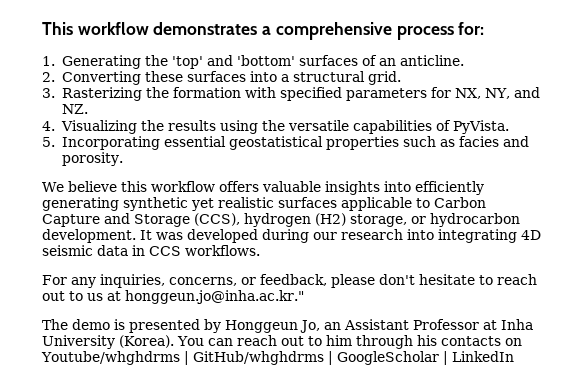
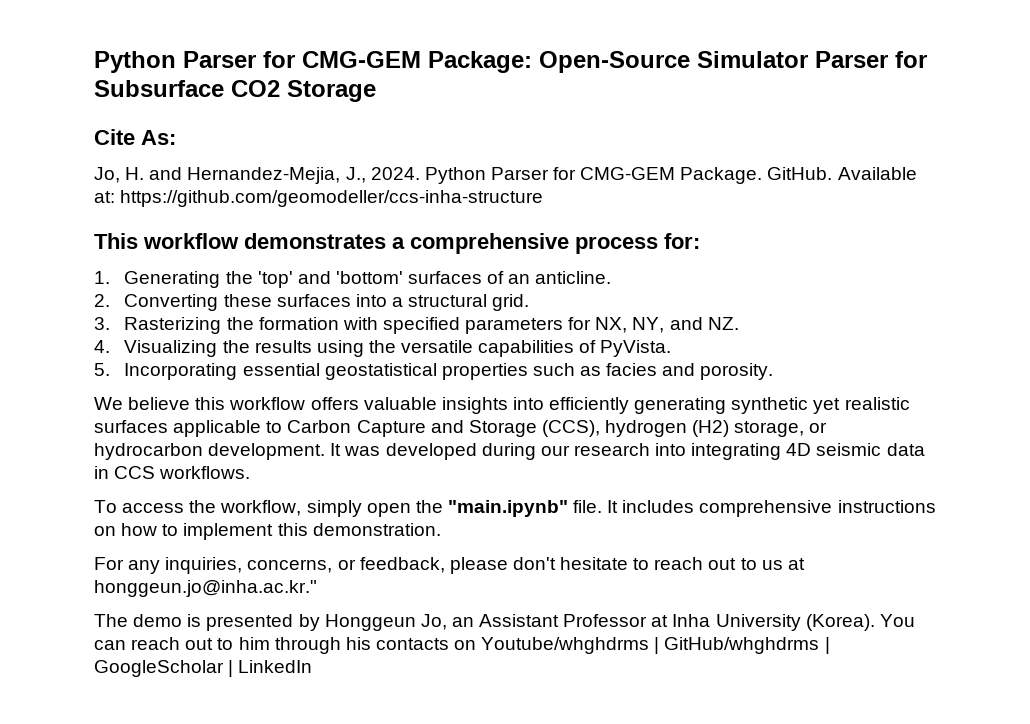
+ Python Parser for CMG-GEM Package: Open-Source Simulator Parser for Subsurface CO2 Storage
+ Cite As:
+ Jo, H. and Hernandez-Mejia, J., 2024. Python Parser for CMG-GEM Package. GitHub. Available at: https://github.com/geomodeller/ccs-inha-structure
+ To access the workflow, simply open the "main.ipynb" file. It includes comprehensive instructions on how to implement this demonstration.

